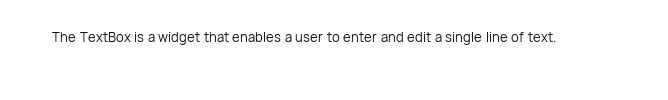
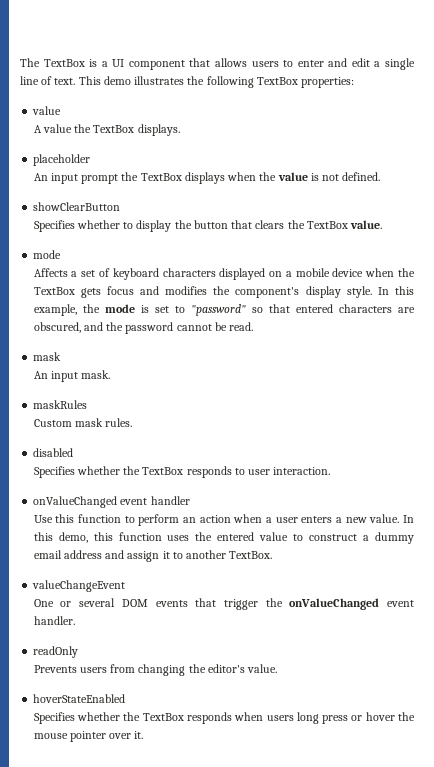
- The TextBox is a widget that enables a user to enter and edit a single line of text.
+ The TextBox is a UI component that allows users to enter and edit a single line of text.
+ This demo illustrates the following TextBox properties:
+ value
+ A value the TextBox displays.
+ placeholder
+ An input prompt the TextBox displays when the value is not defined.
+ showClearButton
+ Specifies whether to display the button that clears the TextBox value.
+ mode
+ Affects a set of keyboard characters displayed on a mobile device when the TextBox gets focus and modifies the component's display style. In this example, the mode is set to "password" so that entered characters are obscured, and the password cannot be read.
+ mask
+ An input mask.
+ maskRules
+ Custom mask rules.
+ disabled
+ Specifies whether the TextBox responds to user interaction.
+ onValueChanged event handler
+ Use this function to perform an action when a user enters a new value. In this demo, this function uses the entered value to construct a dummy email address and assign it to another TextBox.
+ valueChangeEvent
+ One or several DOM events that trigger the onValueChanged event handler.
+ readOnly
+ Prevents users from changing the editor's value.
+ hoverStateEnabled
+ Specifies whether the TextBox responds when users long press or hover the mouse pointer over it.

